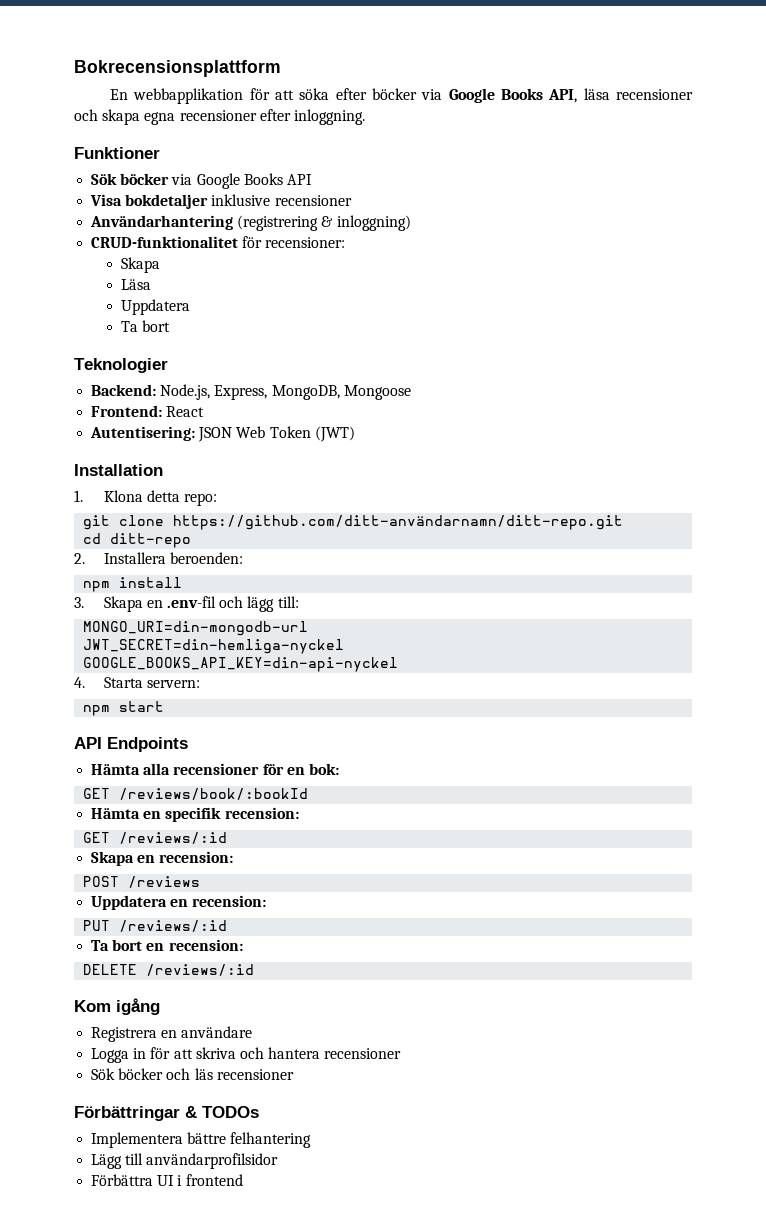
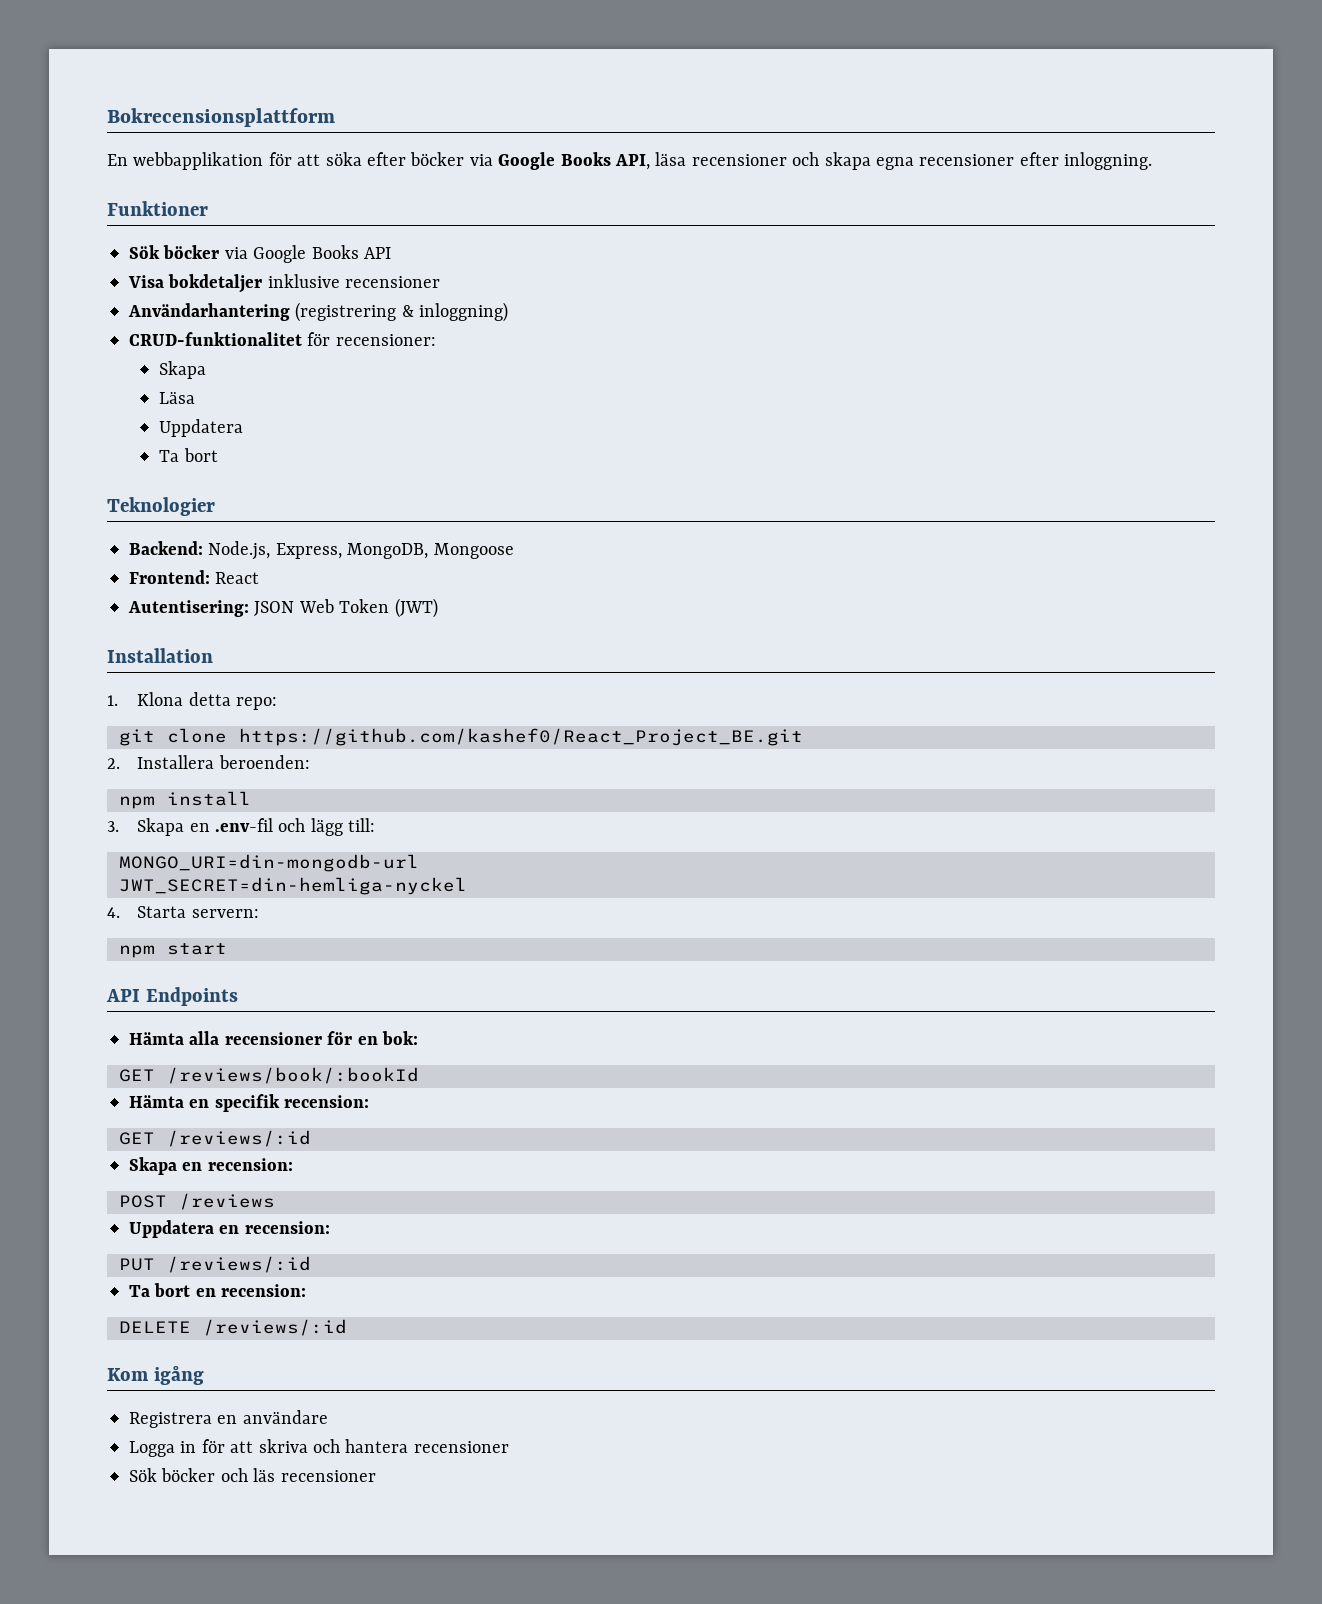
- git clone https://github.com/ditt-användarnamn/ditt-repo.git
- cd ditt-repo
+ git clone https://github.com/kashef0/React_Project_BE.git
- GOOGLE_BOOKS_API_KEY=din-api-nyckel
- Förbättringar & TODOs
- Implementera bättre felhantering
- Lägg till användarprofilsidor
- Förbättra UI i frontend

